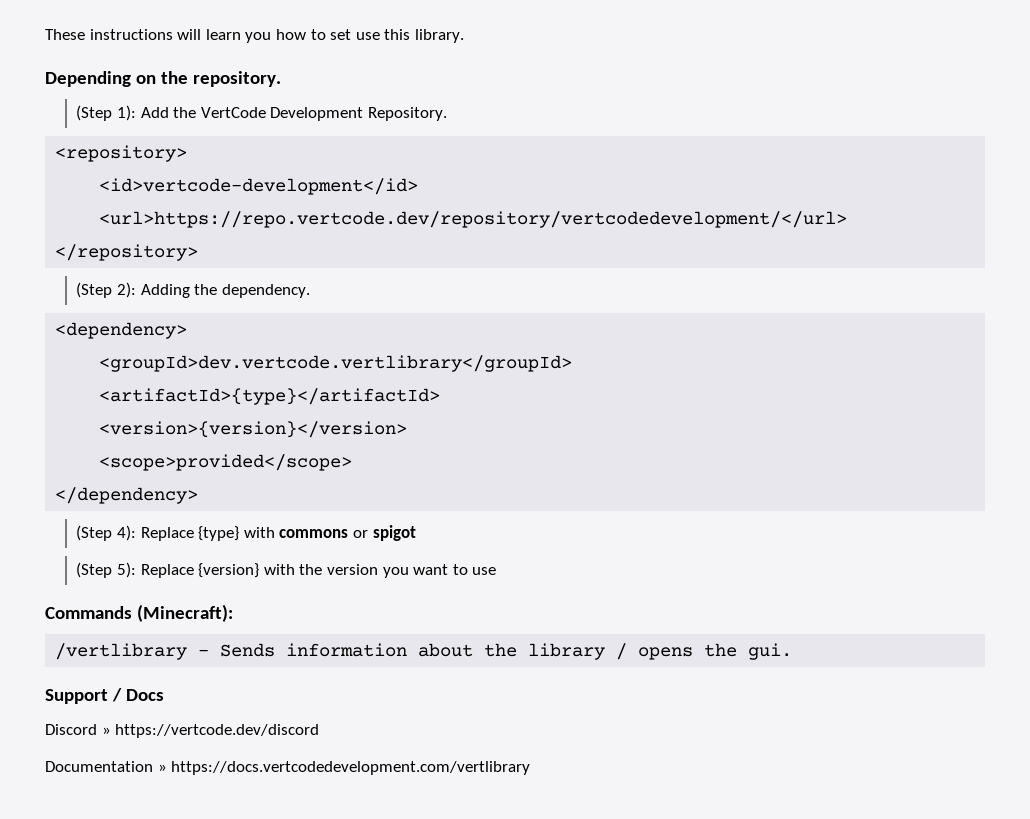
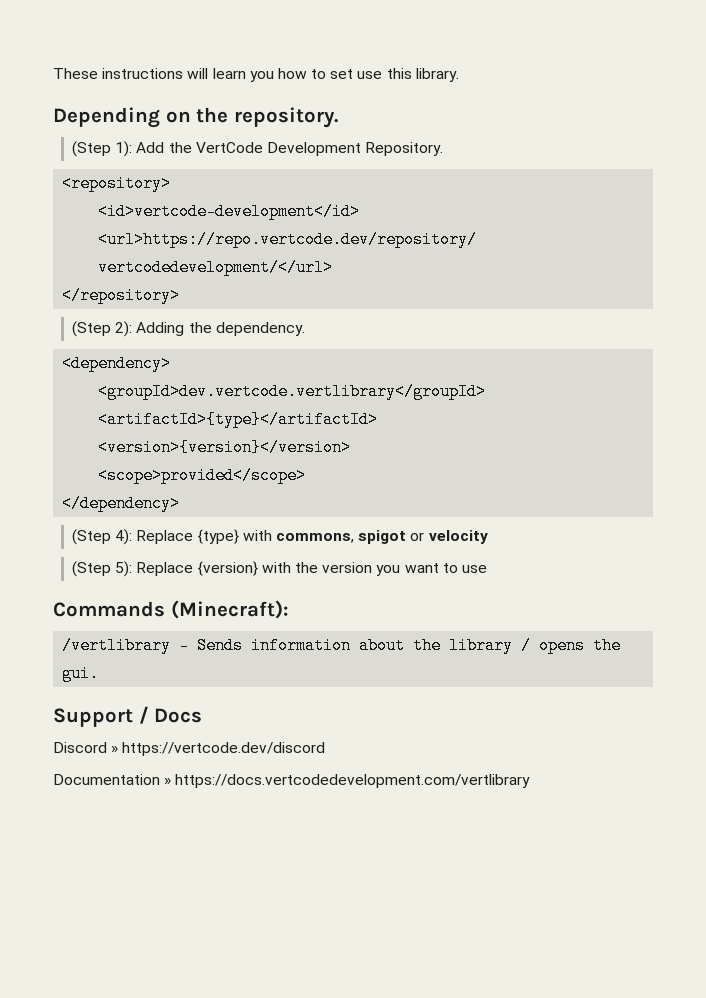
- (Step 4): Replace {type} with commons or spigot
+ (Step 4): Replace {type} with commons, spigot or velocity

